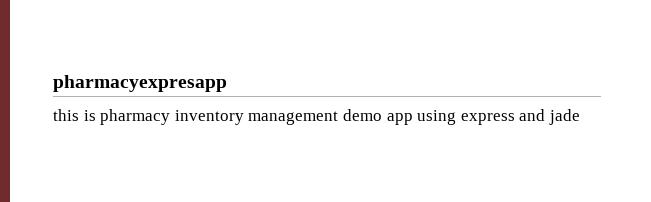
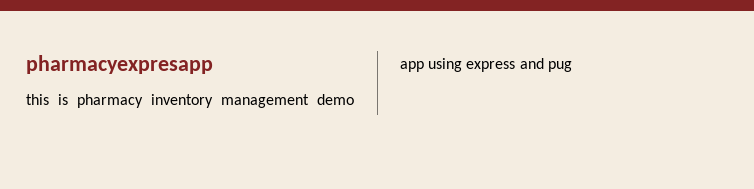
- this is pharmacy inventory management demo app using express and jade
+ this is pharmacy inventory management demo app using express and pug

